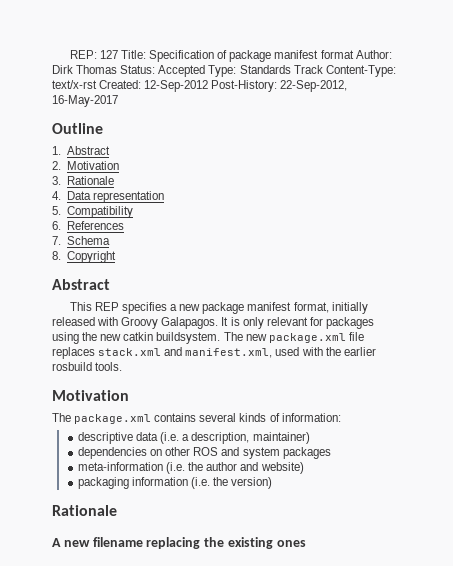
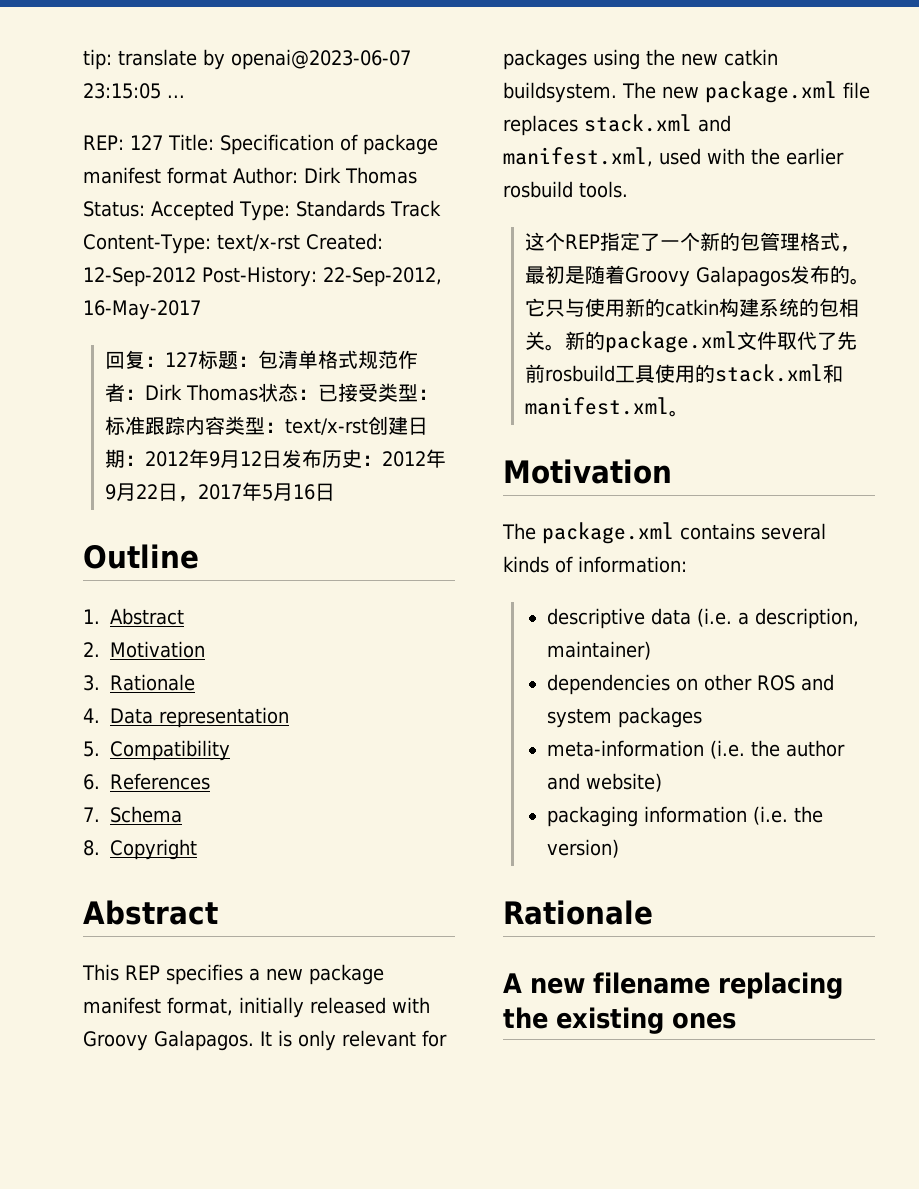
+ tip: translate by openai@2023-06-07 23:15:05 ...
+ 回复：127标题：包清单格式规范作者：Dirk Thomas状态：已接受类型：标准跟踪内容类型：text/x-rst创建日期：2012年9月12日发布历史：2012年9月22日，2017年5月16日
+ 这个REP指定了一个新的包管理格式，最初是随着Groovy Galapagos发布的。它只与使用新的catkin构建系统的包相关。新的package.xml文件取代了先前rosbuild工具使用的stack.xml和manifest.xml。

